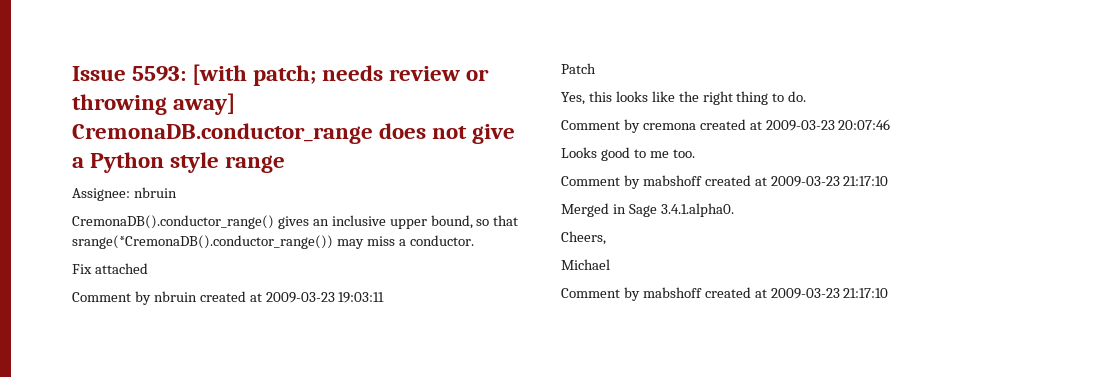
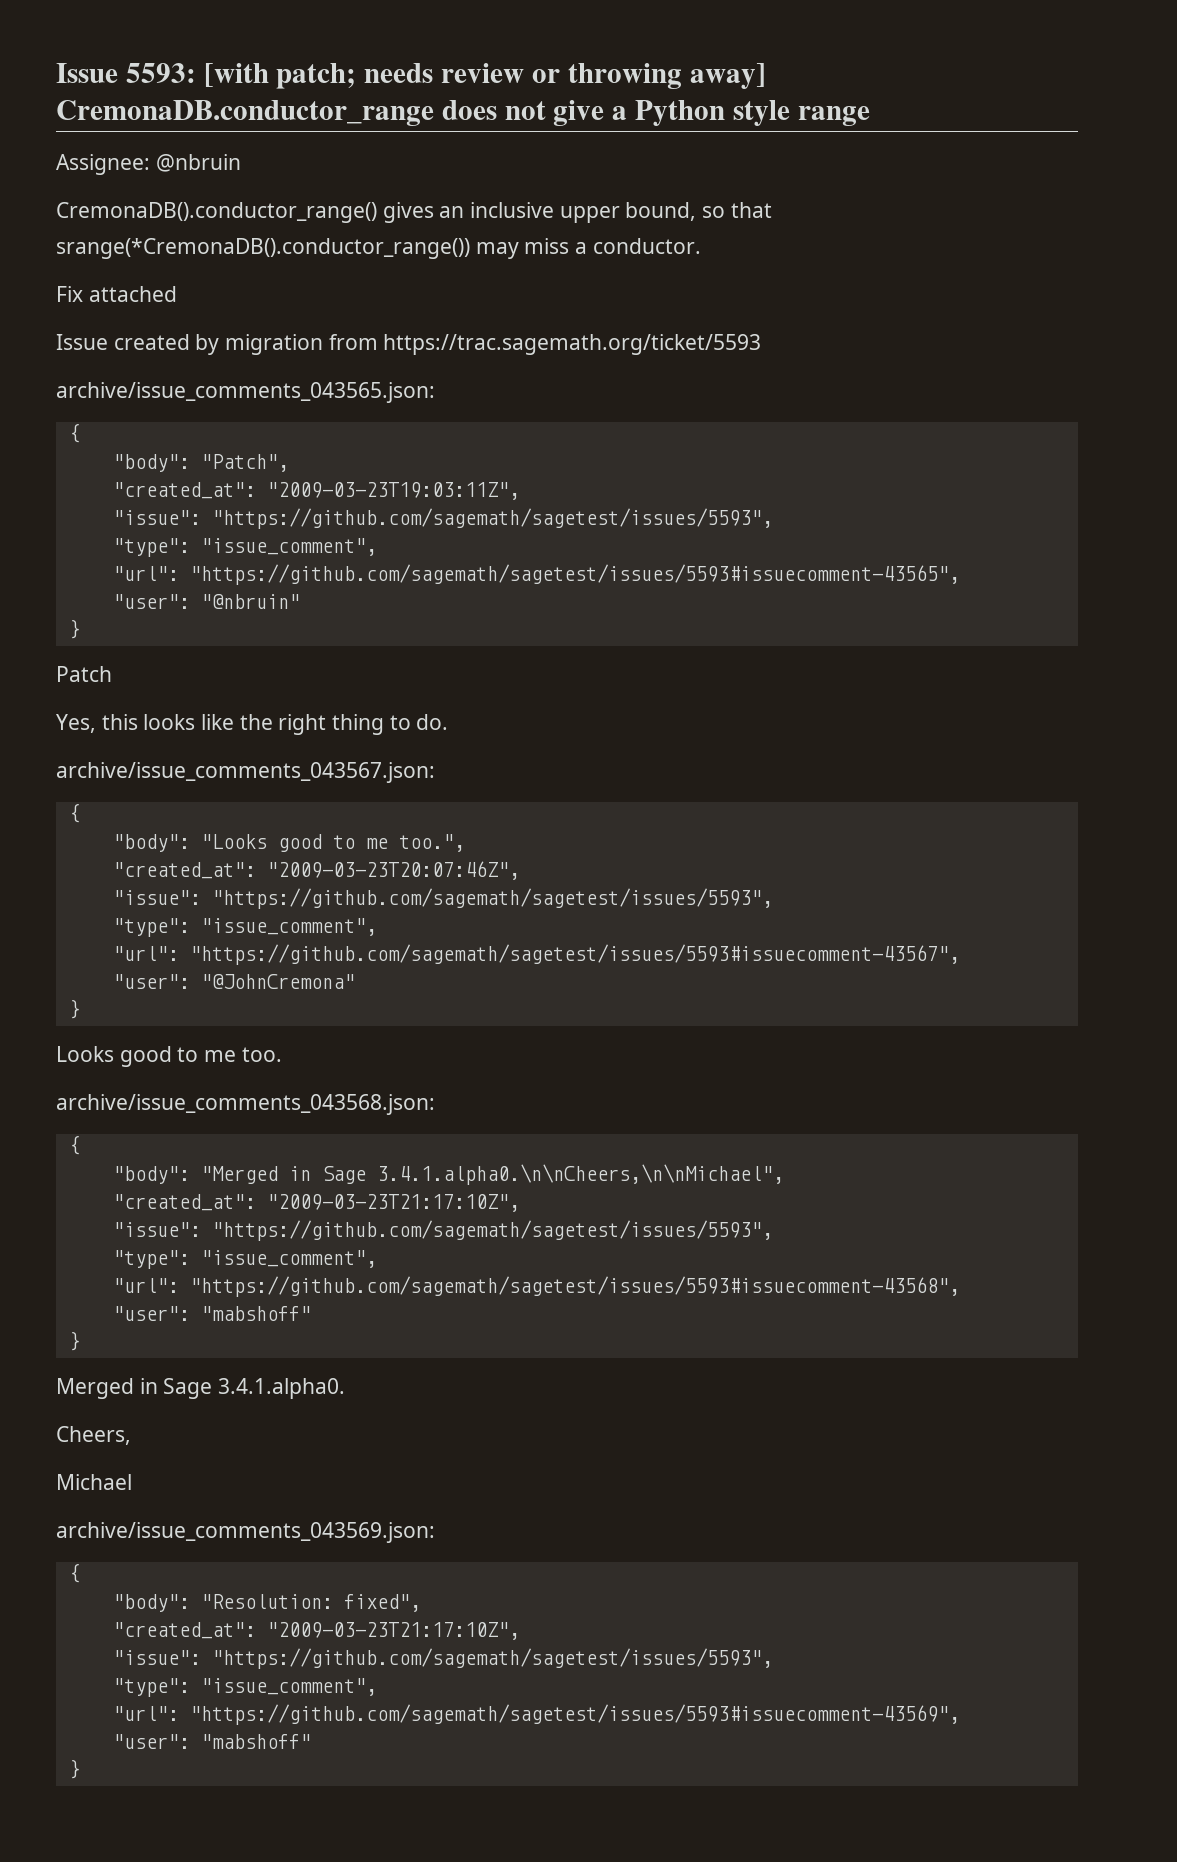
- Assignee: nbruin
+ Assignee: @nbruin
- Comment by nbruin created at 2009-03-23 19:03:11
+ Issue created by migration from https://trac.sagemath.org/ticket/5593
+ archive/issue_comments_043565.json:
+ {
+ "body": "Patch",
+ "created_at": "2009-03-23T19:03:11Z",
+ "issue": "https://github.com/sagemath/sagetest/issues/5593",
+ "type": "issue_comment",
+ "url": "https://github.com/sagemath/sagetest/issues/5593#issuecomment-43565",
+ "user": "@nbruin"
+ }
- Comment by cremona created at 2009-03-23 20:07:46
+ archive/issue_comments_043567.json:
+ {
+ "body": "Looks good to me too.",
+ "created_at": "2009-03-23T20:07:46Z",
+ "issue": "https://github.com/sagemath/sagetest/issues/5593",
+ "type": "issue_comment",
+ "url": "https://github.com/sagemath/sagetest/issues/5593#issuecomment-43567",
+ "user": "@JohnCremona"
+ }
  Looks good to me too.
- Comment by mabshoff created at 2009-03-23 21:17:10
+ archive/issue_comments_043568.json:
+ {
+ "body": "Merged in Sage 3.4.1.alpha0.\n\nCheers,\n\nMichael",
+ "created_at": "2009-03-23T21:17:10Z",
+ "issue": "https://github.com/sagemath/sagetest/issues/5593",
+ "type": "issue_comment",
+ "url": "https://github.com/sagemath/sagetest/issues/5593#issuecomment-43568",
+ "user": "mabshoff"
+ }
  Michael
- Comment by mabshoff created at 2009-03-23 21:17:10
+ archive/issue_comments_043569.json:
+ {
+ "body": "Resolution: fixed",
+ "created_at": "2009-03-23T21:17:10Z",
+ "issue": "https://github.com/sagemath/sagetest/issues/5593",
+ "type": "issue_comment",
+ "url": "https://github.com/sagemath/sagetest/issues/5593#issuecomment-43569",
+ "user": "mabshoff"
+ }

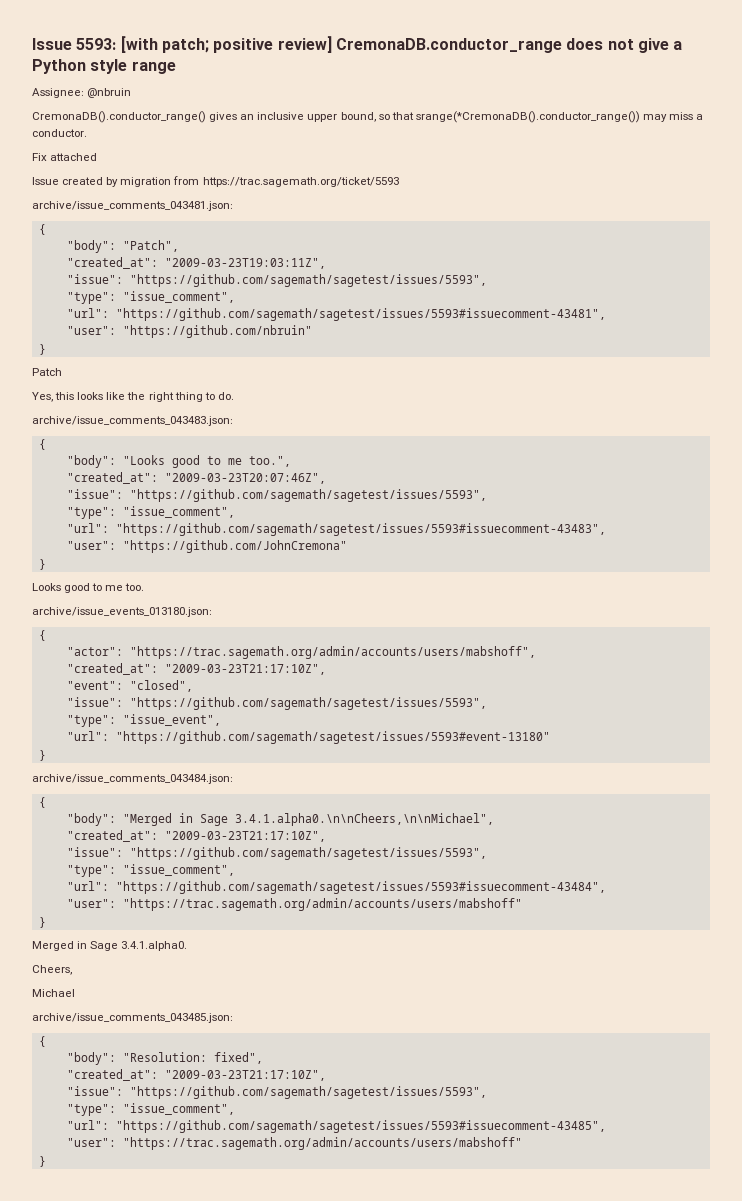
- Issue 5593: [with patch; needs review or throwing away] CremonaDB.conductor_range does not give a Python style range
+ Issue 5593: [with patch; positive review] CremonaDB.conductor_range does not give a Python style range
- archive/issue_comments_043565.json:
+ archive/issue_comments_043481.json:
- "url": "https://github.com/sagemath/sagetest/issues/5593#issuecomment-43565",
- "user": "@nbruin"
+ "url": "https://github.com/sagemath/sagetest/issues/5593#issuecomment-43481",
+ "user": "https://github.com/nbruin"
- archive/issue_comments_043567.json:
+ archive/issue_comments_043483.json:
- "url": "https://github.com/sagemath/sagetest/issues/5593#issuecomment-43567",
- "user": "@JohnCremona"
+ "url": "https://github.com/sagemath/sagetest/issues/5593#issuecomment-43483",
+ "user": "https://github.com/JohnCremona"
- archive/issue_comments_043568.json:
+ archive/issue_events_013180.json:
+ {
+ "actor": "https://trac.sagemath.org/admin/accounts/users/mabshoff",
+ "created_at": "2009-03-23T21:17:10Z",
+ "event": "closed",
+ "issue": "https://github.com/sagemath/sagetest/issues/5593",
+ "type": "issue_event",
+ "url": "https://github.com/sagemath/sagetest/issues/5593#event-13180"
+ }
+ archive/issue_comments_043484.json:
- "url": "https://github.com/sagemath/sagetest/issues/5593#issuecomment-43568",
- "user": "mabshoff"
+ "url": "https://github.com/sagemath/sagetest/issues/5593#issuecomment-43484",
+ "user": "https://trac.sagemath.org/admin/accounts/users/mabshoff"
- archive/issue_comments_043569.json:
+ archive/issue_comments_043485.json:
- "url": "https://github.com/sagemath/sagetest/issues/5593#issuecomment-43569",
- "user": "mabshoff"
+ "url": "https://github.com/sagemath/sagetest/issues/5593#issuecomment-43485",
+ "user": "https://trac.sagemath.org/admin/accounts/users/mabshoff"

